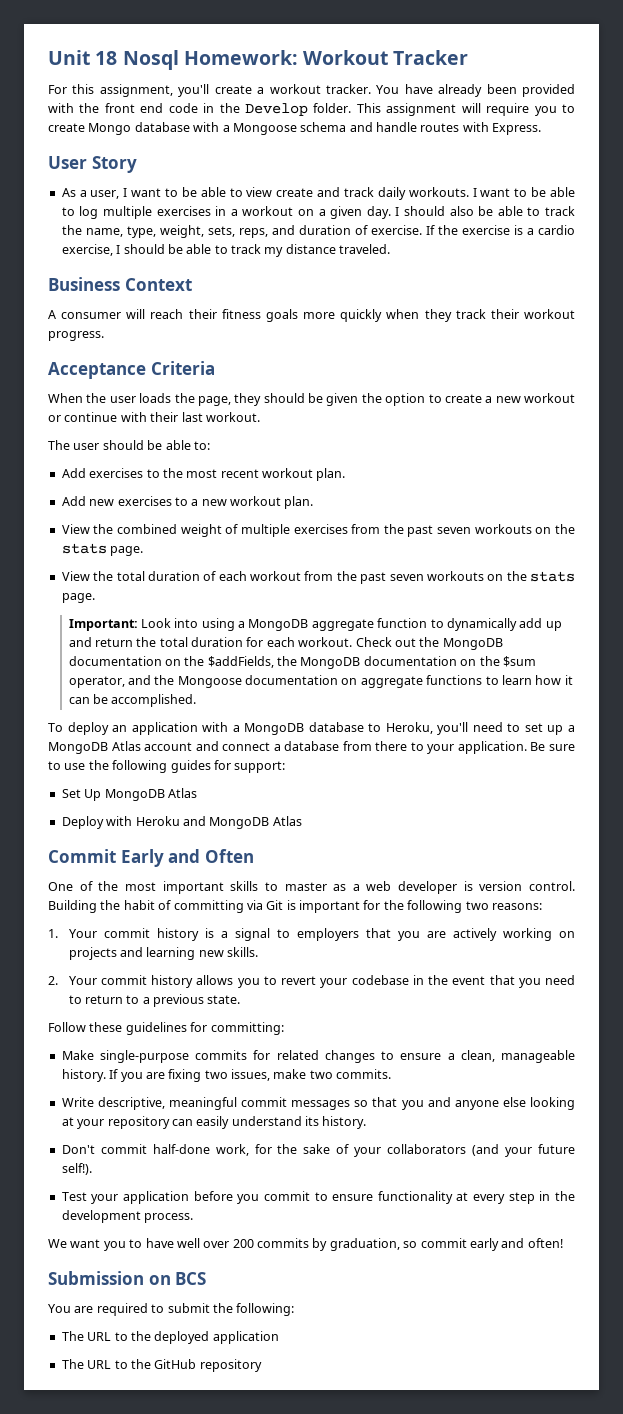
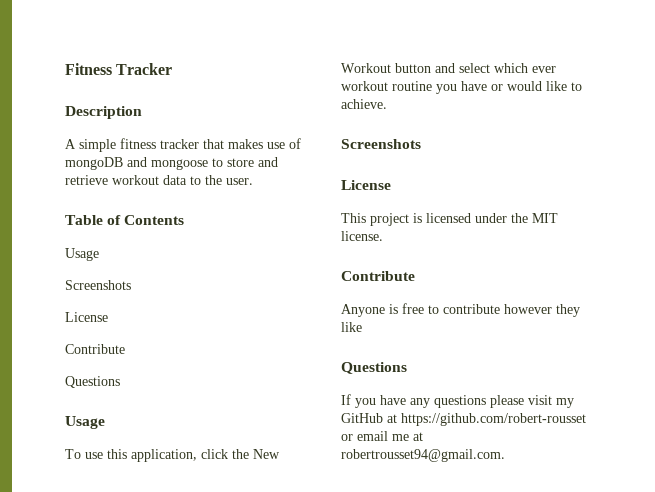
- Unit 18 Nosql Homework: Workout Tracker
- For this assignment, you'll create a workout tracker. You have already been provided with the front end code in the Develop folder. This assignment will require you to create Mongo database with a Mongoose schema and handle routes with Express.
- User Story
- As a user, I want to be able to view create and track daily workouts. I want to be able to log multiple exercises in a workout on a given day. I should also be able to track the name, type, weight, sets, reps, and duration of exercise. If the exercise is a cardio exercise, I should be able to track my distance traveled.
- Business Context
- A consumer will reach their fitness goals more quickly when they track their workout progress.
- Acceptance Criteria
- When the user loads the page, they should be given the option to create a new workout or continue with their last workout.
- The user should be able to:
- Add exercises to the most recent workout plan.
- Add new exercises to a new workout plan.
- View the combined weight of multiple exercises from the past seven workouts on the stats page.
- View the total duration of each workout from the past seven workouts on the stats page.
- Important: Look into using a MongoDB aggregate function to dynamically add up and return the total duration for each workout. Check out the MongoDB documentation on the $addFields, the MongoDB documentation on the $sum operator, and the Mongoose documentation on aggregate functions to learn how it can be accomplished.
- To deploy an application with a MongoDB database to Heroku, you'll need to set up a MongoDB Atlas account and connect a database from there to your application. Be sure to use the following guides for support:
- Set Up MongoDB Atlas
- Deploy with Heroku and MongoDB Atlas
- Commit Early and Often
- One of the most important skills to master as a web developer is version control. Building the habit of committing via Git is important for the following two reasons:
- 1. Your commit history is a signal to employers that you are actively working on projects and learning new skills.
- 2. Your commit history allows you to revert your codebase in the event that you need to return to a previous state.
- Follow these guidelines for committing:
- Make single-purpose commits for related changes to ensure a clean, manageable history. If you are fixing two issues, make two commits.
- Write descriptive, meaningful commit messages so that you and anyone else looking at your repository can easily understand its history.
- Don't commit half-done work, for the sake of your collaborators (and your future self!).
- Test your application before you commit to ensure functionality at every step in the development process.
- We want you to have well over 200 commits by graduation, so commit early and often!
- Submission on BCS
- You are required to submit the following:
- The URL to the deployed application
- The URL to the GitHub repository
+ Fitness Tracker
+ Description
+ A simple fitness tracker that makes use of mongoDB and mongoose to store and retrieve workout data to the user.
+ Table of Contents
+ Usage
+ Screenshots
+ License
+ Contribute
+ Questions
+ Usage
+ To use this application, click the New Workout button and select which ever workout routine you have or would like to achieve.
+ Screenshots
+ License
+ This project is licensed under the MIT license.
+ Contribute
+ Anyone is free to contribute however they like
+ Questions
+ If you have any questions please visit my GitHub at https://github.com/robert-rousset or email me at robertrousset94@gmail.com.

